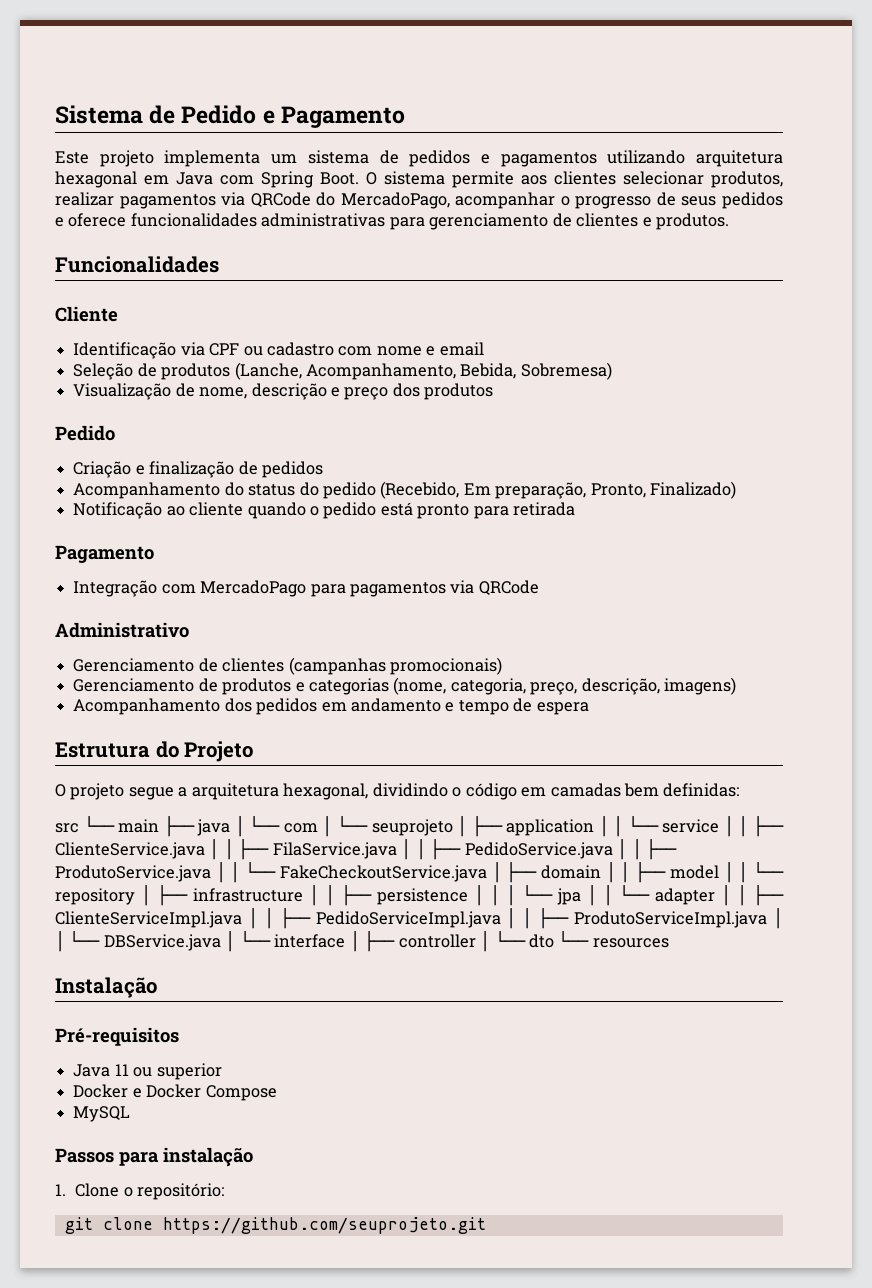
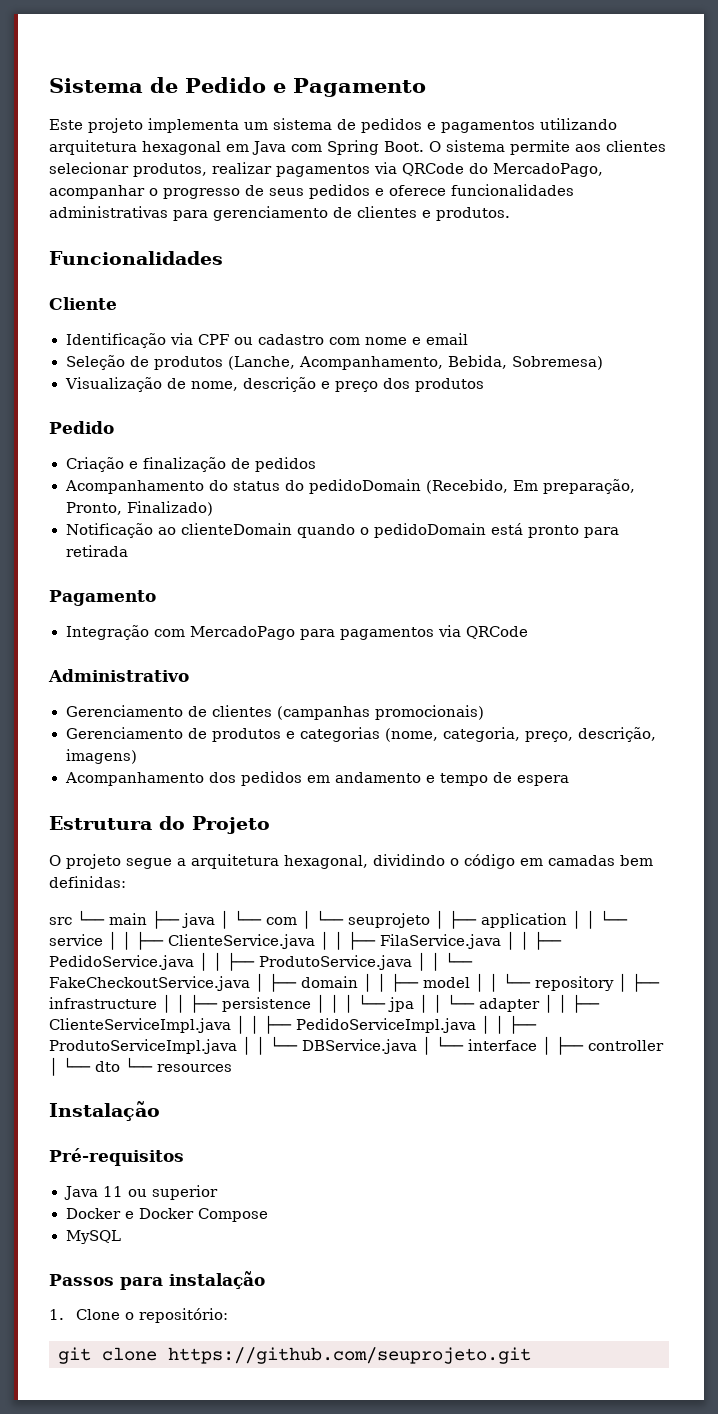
- Acompanhamento do status do pedido (Recebido, Em preparação, Pronto, Finalizado)
+ Acompanhamento do status do pedidoDomain (Recebido, Em preparação, Pronto, Finalizado)
- Notificação ao cliente quando o pedido está pronto para retirada
+ Notificação ao clienteDomain quando o pedidoDomain está pronto para retirada

